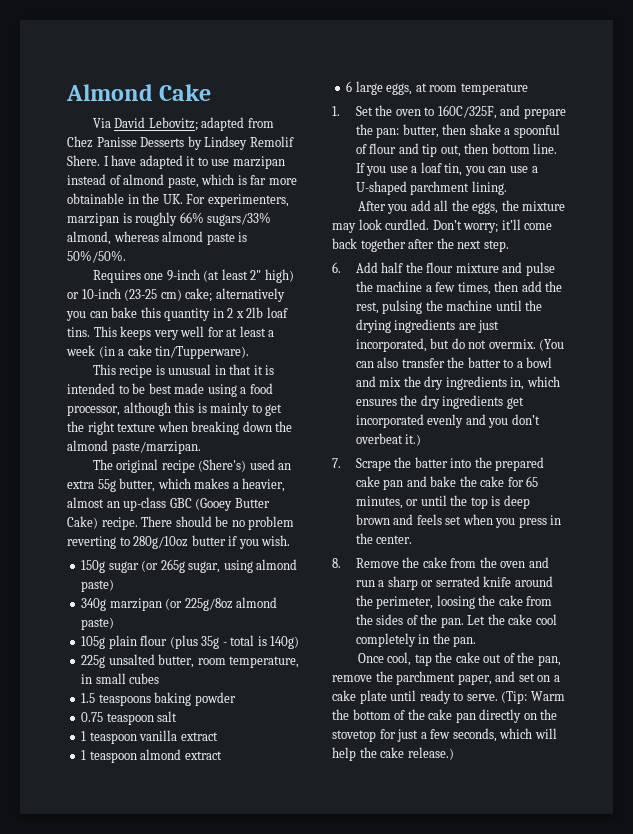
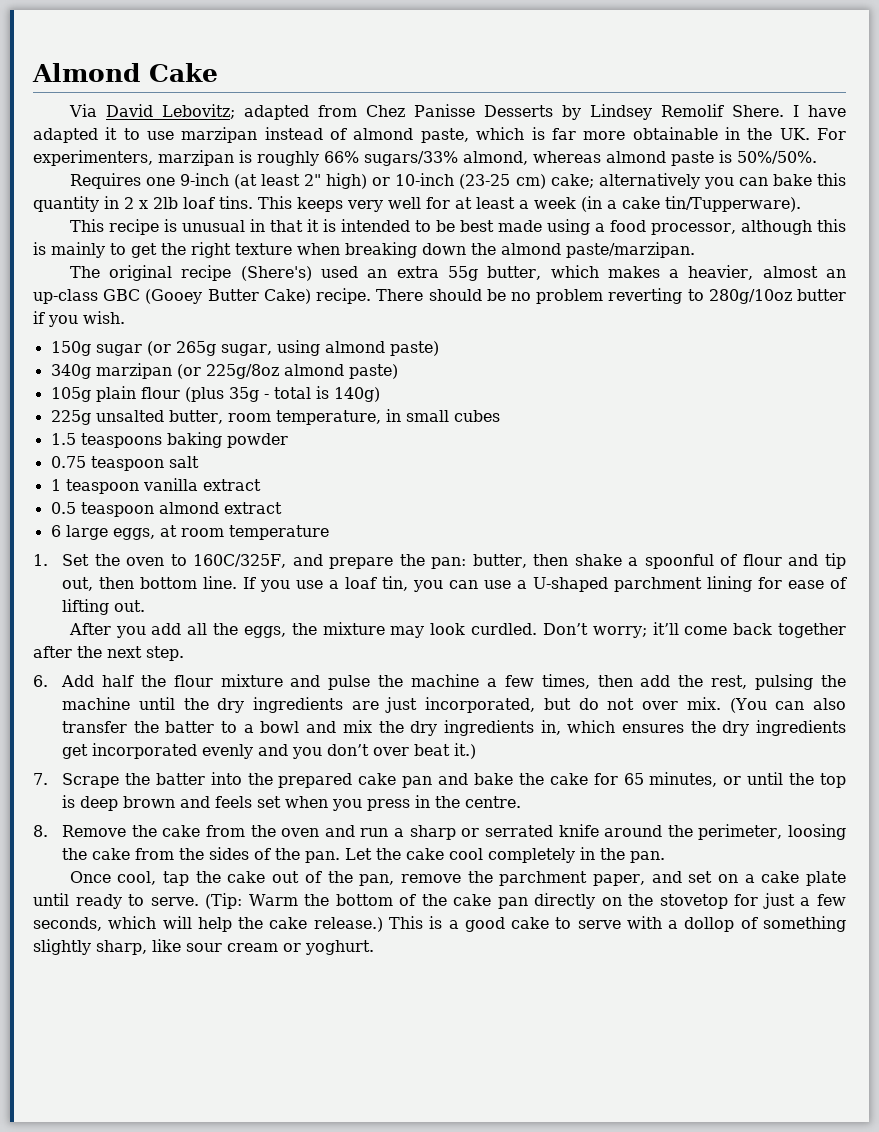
- 1 teaspoon almond extract
+ 0.5 teaspoon almond extract
- If you use a loaf tin, you can use a U-shaped parchment lining.
+ If you use a loaf tin, you can use a U-shaped parchment lining for ease of lifting out.
- 6. Add half the flour mixture and pulse the machine a few times, then add the rest, pulsing the machine until the drying ingredients are just incorporated, but do not overmix.
+ 6. Add half the flour mixture and pulse the machine a few times, then add the rest, pulsing the machine until the dry ingredients are just incorporated, but do not over mix.
- (You can also transfer the batter to a bowl and mix the dry ingredients in, which ensures the dry ingredients get incorporated evenly and you don’t overbeat it.)
+ (You can also transfer the batter to a bowl and mix the dry ingredients in, which ensures the dry ingredients get incorporated evenly and you don’t over beat it.)
- 7. Scrape the batter into the prepared cake pan and bake the cake for 65 minutes, or until the top is deep brown and feels set when you press in the center.
+ 7. Scrape the batter into the prepared cake pan and bake the cake for 65 minutes, or until the top is deep brown and feels set when you press in the centre.
+ This is a good cake to serve with a dollop of something slightly sharp, like sour cream or yoghurt.

